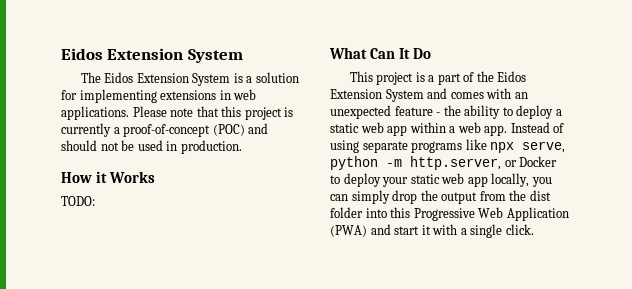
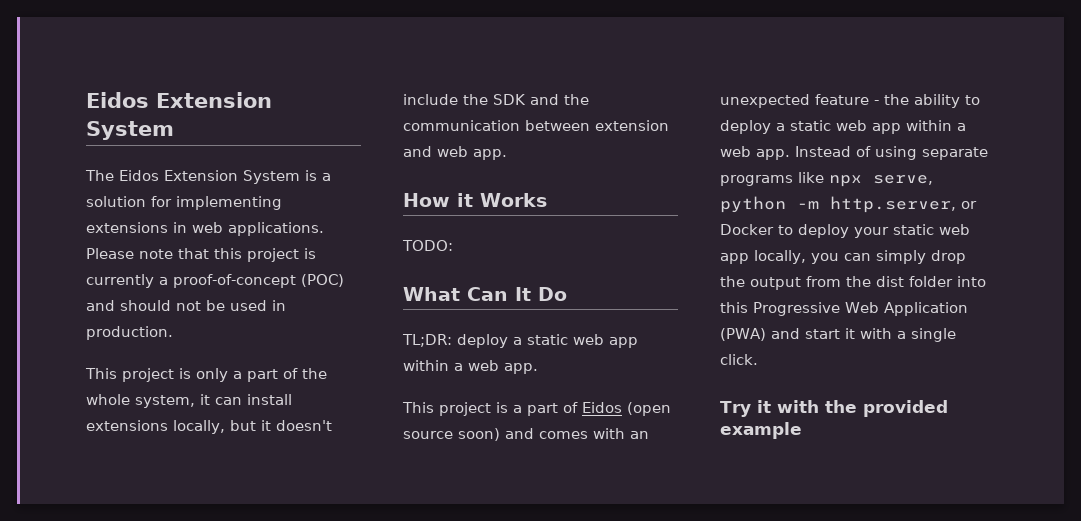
+ This project is only a part of the whole system, it can install extensions locally, but it doesn't include the SDK and the communication between extension and web app.
+ TL;DR: deploy a static web app within a web app.
- This project is a part of the Eidos Extension System and comes with an unexpected feature - the ability to deploy a static web app within a web app.
+ This project is a part of Eidos (open source soon) and comes with an unexpected feature - the ability to deploy a static web app within a web app.
+ Try it with the provided example

